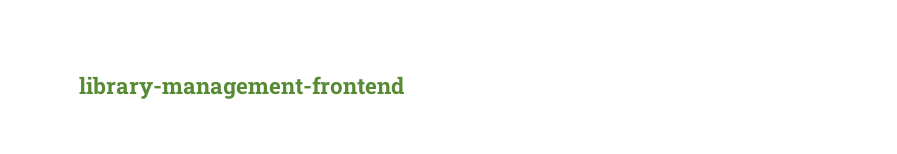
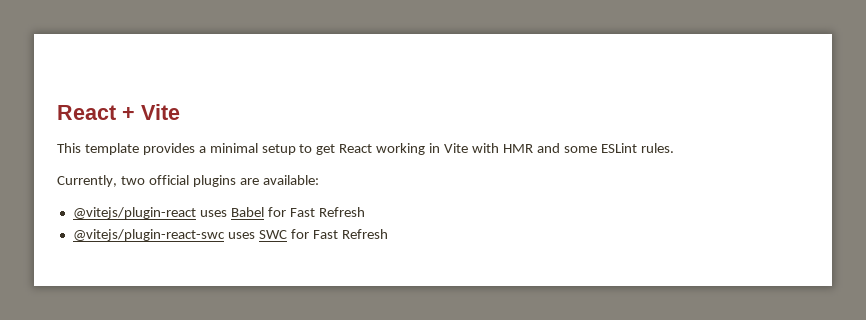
- library-management-frontend
+ React + Vite
+ This template provides a minimal setup to get React working in Vite with HMR and some ESLint rules.
+ Currently, two official plugins are available:
+ @vitejs/plugin-react uses Babel for Fast Refresh
+ @vitejs/plugin-react-swc uses SWC for Fast Refresh

